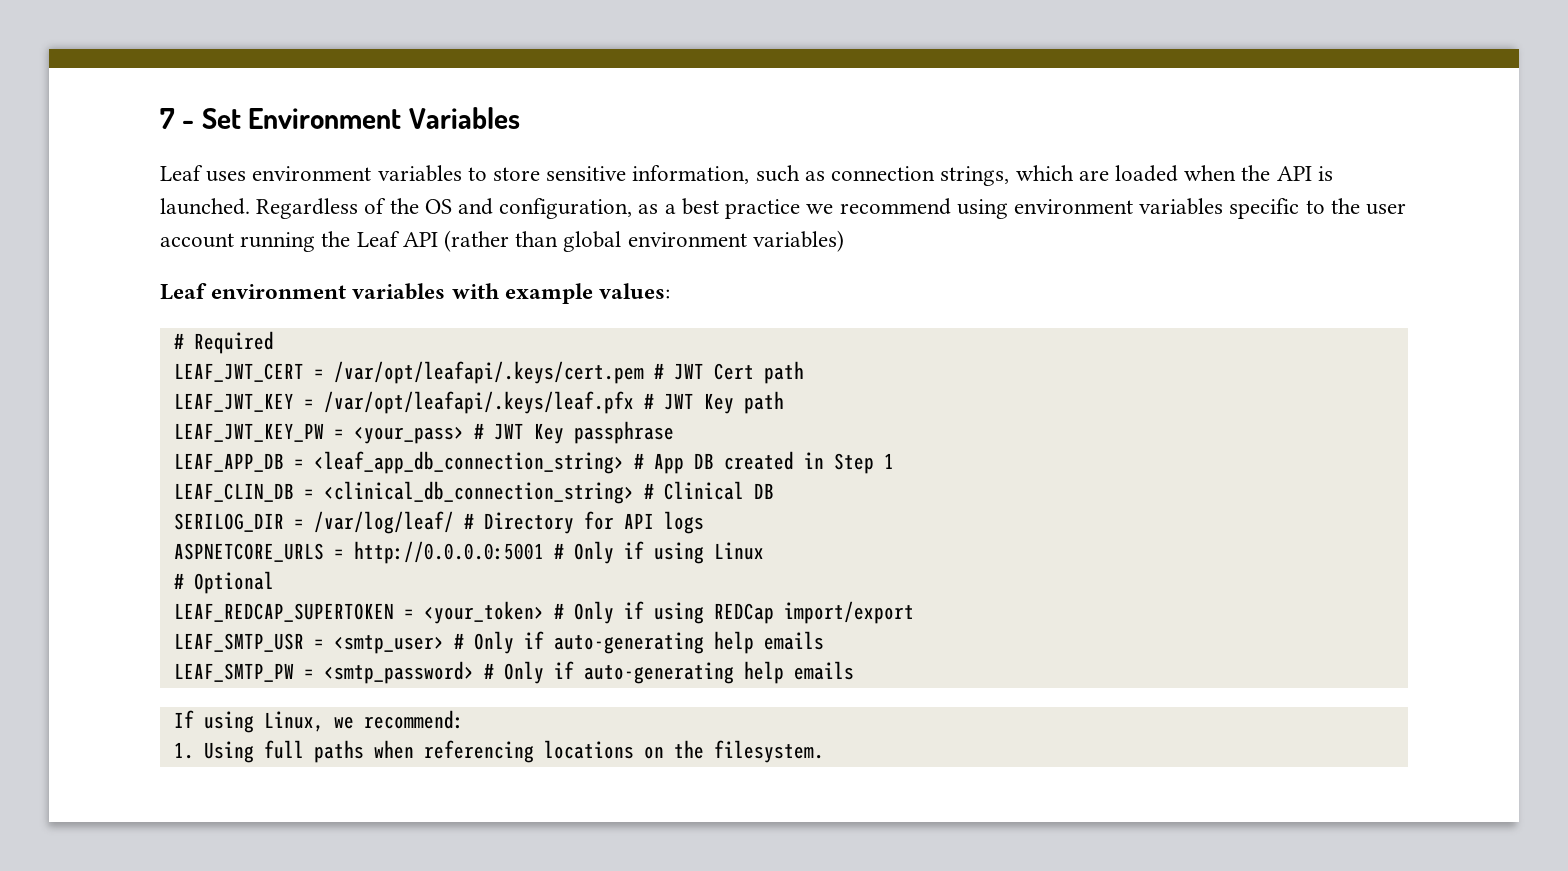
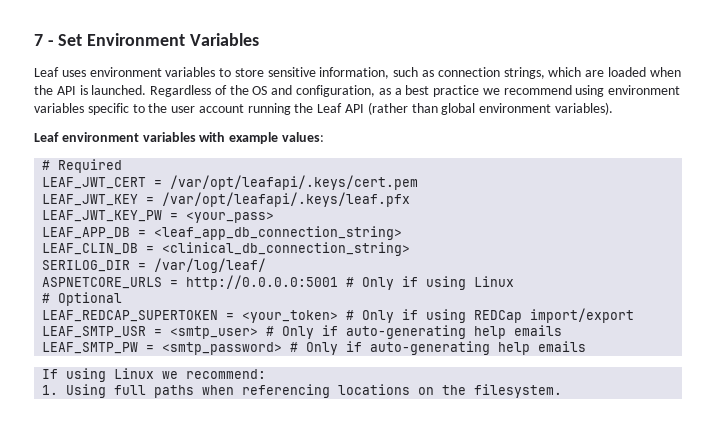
- Regardless of the OS and configuration, as a best practice we recommend using environment variables specific to the user account running the Leaf API (rather than global environment variables)
+ Regardless of the OS and configuration, as a best practice we recommend using environment variables specific to the user account running the Leaf API (rather than global environment variables).
- LEAF_JWT_CERT = /var/opt/leafapi/.keys/cert.pem # JWT Cert path
+ LEAF_JWT_CERT = /var/opt/leafapi/.keys/cert.pem
- LEAF_JWT_KEY = /var/opt/leafapi/.keys/leaf.pfx # JWT Key path
+ LEAF_JWT_KEY = /var/opt/leafapi/.keys/leaf.pfx
- LEAF_JWT_KEY_PW = <your_pass> # JWT Key passphrase
+ LEAF_JWT_KEY_PW = <your_pass>
- LEAF_APP_DB = <leaf_app_db_connection_string> # App DB created in Step 1
+ LEAF_APP_DB = <leaf_app_db_connection_string>
- LEAF_CLIN_DB = <clinical_db_connection_string> # Clinical DB
+ LEAF_CLIN_DB = <clinical_db_connection_string>
- SERILOG_DIR = /var/log/leaf/ # Directory for API logs
+ SERILOG_DIR = /var/log/leaf/
- If using Linux, we recommend:
+ If using Linux we recommend:

